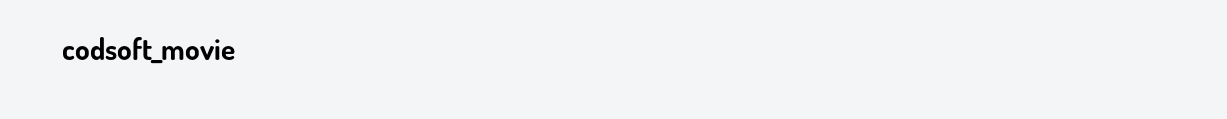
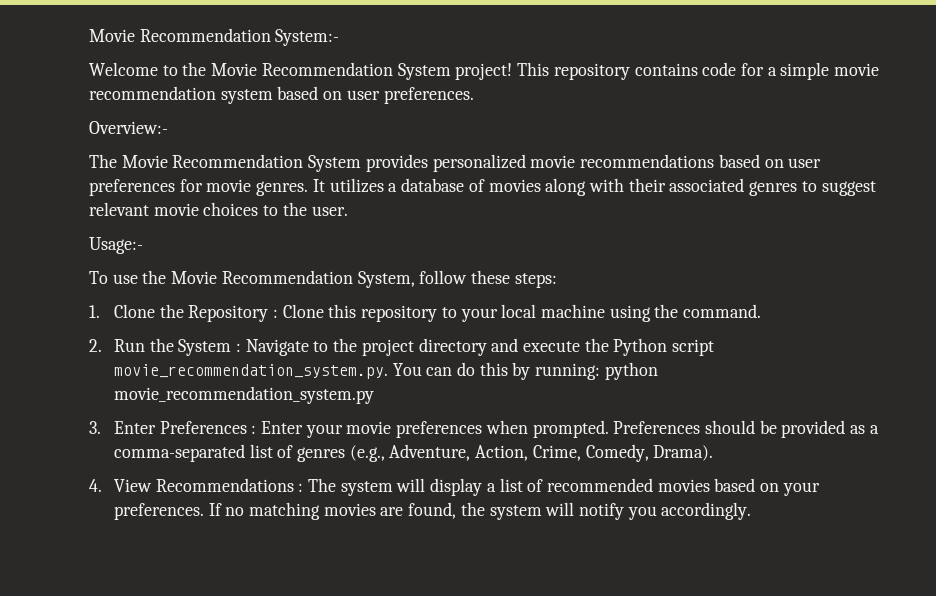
- codsoft_movie
+ Movie Recommendation System:-
+ Welcome to the Movie Recommendation System project! This repository contains code for a simple movie recommendation system based on user preferences.
+ Overview:-
+ The Movie Recommendation System provides personalized movie recommendations based on user preferences for movie genres. It utilizes a database of movies along with their associated genres to suggest relevant movie choices to the user.
+ Usage:-
+ To use the Movie Recommendation System, follow these steps:
+ 1. Clone the Repository : Clone this repository to your local machine using the command.
+ 2. Run the System : Navigate to the project directory and execute the Python script movie_recommendation_system.py. You can do this by running: python movie_recommendation_system.py
+ 3. Enter Preferences : Enter your movie preferences when prompted. Preferences should be provided as a comma-separated list of genres (e.g., Adventure, Action, Crime, Comedy, Drama).
+ 4. View Recommendations : The system will display a list of recommended movies based on your preferences. If no matching movies are found, the system will notify you accordingly.

